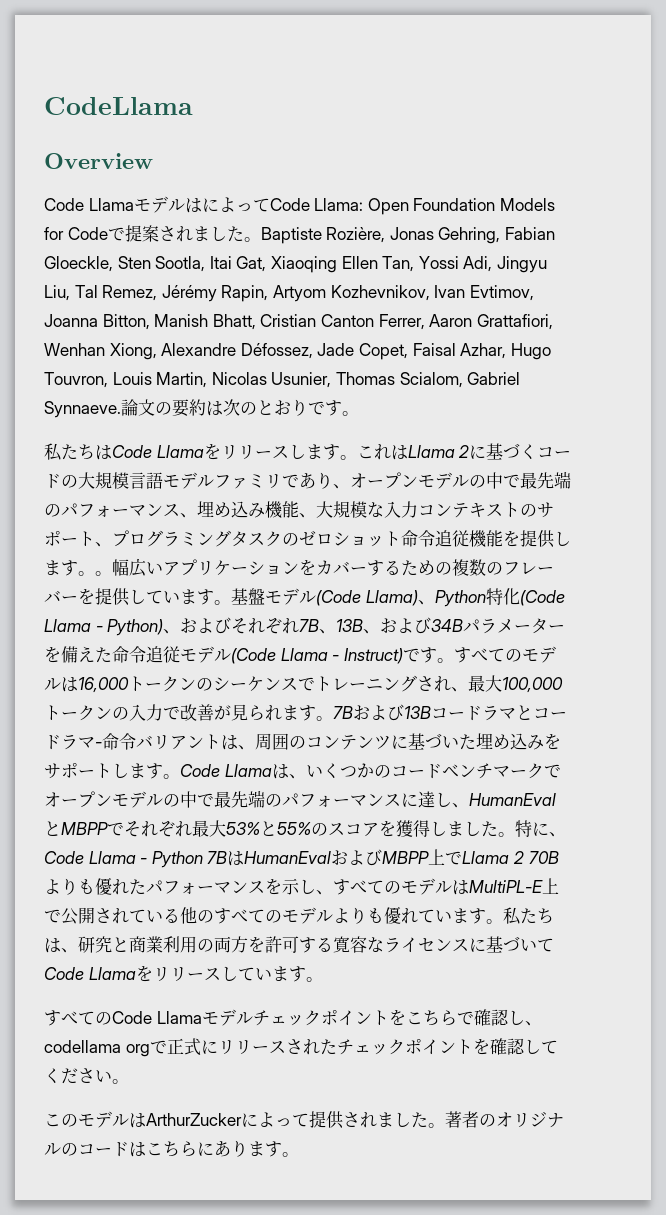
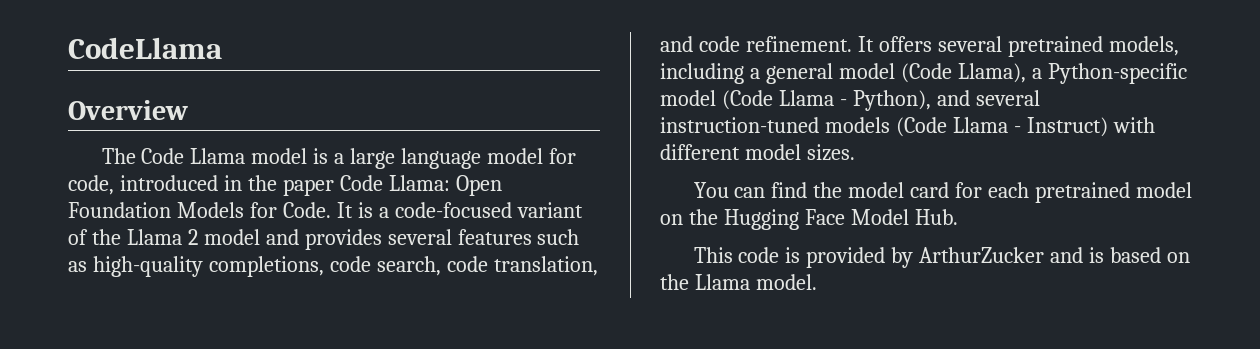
- Code LlamaモデルはによってCode Llama: Open Foundation Models for Codeで提案されました。Baptiste Rozière, Jonas Gehring, Fabian Gloeckle, Sten Sootla, Itai Gat, Xiaoqing Ellen Tan, Yossi Adi, Jingyu Liu, Tal Remez, Jérémy Rapin, Artyom Kozhevnikov, Ivan Evtimov, Joanna Bitton, Manish Bhatt, Cristian Canton Ferrer, Aaron Grattafiori, Wenhan Xiong, Alexandre Défossez, Jade Copet, Faisal Azhar, Hugo Touvron, Louis Martin, Nicolas Usunier, Thomas Scialom, Gabriel Synnaeve.論文の要約は次のとおりです。
- 私たちはCode Llamaをリリースします。これはLlama 2に基づくコードの大規模言語モデルファミリであり、オープンモデルの中で最先端のパフォーマンス、埋め込み機能、大規模な入力コンテキストのサポート、プログラミングタスクのゼロショット命令追従機能を提供します。。幅広いアプリケーションをカバーするための複数のフレーバーを提供しています。基盤モデル(Code Llama)、Python特化(Code Llama - Python)、およびそれぞれ7B、13B、および34Bパラメーターを備えた命令追従モデル(Code Llama - Instruct)です。すべてのモデルは16,000トークンのシーケンスでトレーニングされ、最大100,000トークンの入力で改善が見られます。7Bおよび13Bコードラマとコードラマ-命令バリアントは、周囲のコンテンツに基づいた埋め込みをサポートします。Code Llamaは、いくつかのコードベンチマークでオープンモデルの中で最先端のパフォーマンスに達し、HumanEvalとMBPPでそれぞれ最大53%と55%のスコアを獲得しました。特に、Code Llama - Python 7BはHumanEvalおよびMBPP上でLlama 2 70Bよりも優れたパフォーマンスを示し、すべてのモデルはMultiPL-E上で公開されている他のすべてのモデルよりも優れています。私たちは、研究と商業利用の両方を許可する寛容なライセンスに基づいてCode Llamaをリリースしています。
- すべてのCode Llamaモデルチェックポイントをこちらで確認し、codellama orgで正式にリリースされたチェックポイントを確認してください。
- このモデルはArthurZuckerによって提供されました。著者のオリジナルのコードはこちらにあります。
+ The Code Llama model is a large language model for code, introduced in the paper Code Llama: Open Foundation Models for Code. It is a code-focused variant of the Llama 2 model and provides several features such as high-quality completions, code search, code translation, and code refinement. It offers several pretrained models, including a general model (Code Llama), a Python-specific model (Code Llama - Python), and several instruction-tuned models (Code Llama - Instruct) with different model sizes.
+ You can find the model card for each pretrained model on the Hugging Face Model Hub.
+ This code is provided by ArthurZucker and is based on the Llama model.

